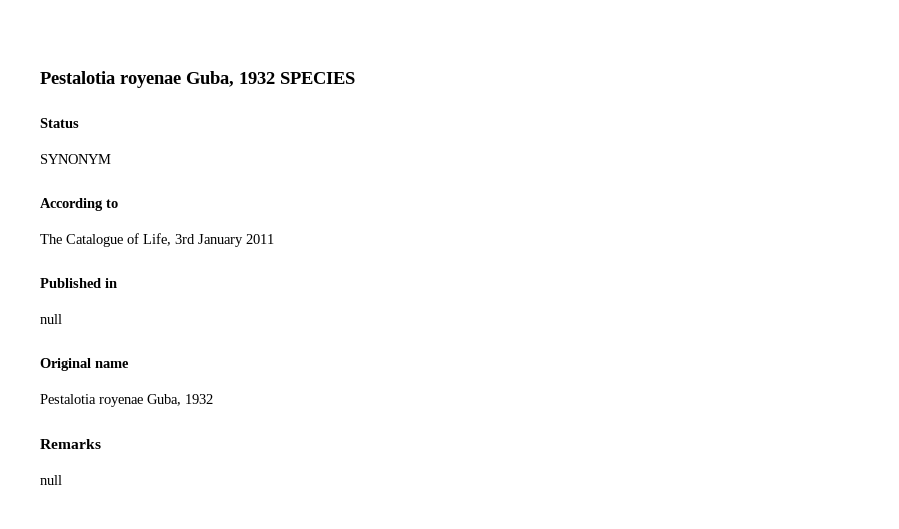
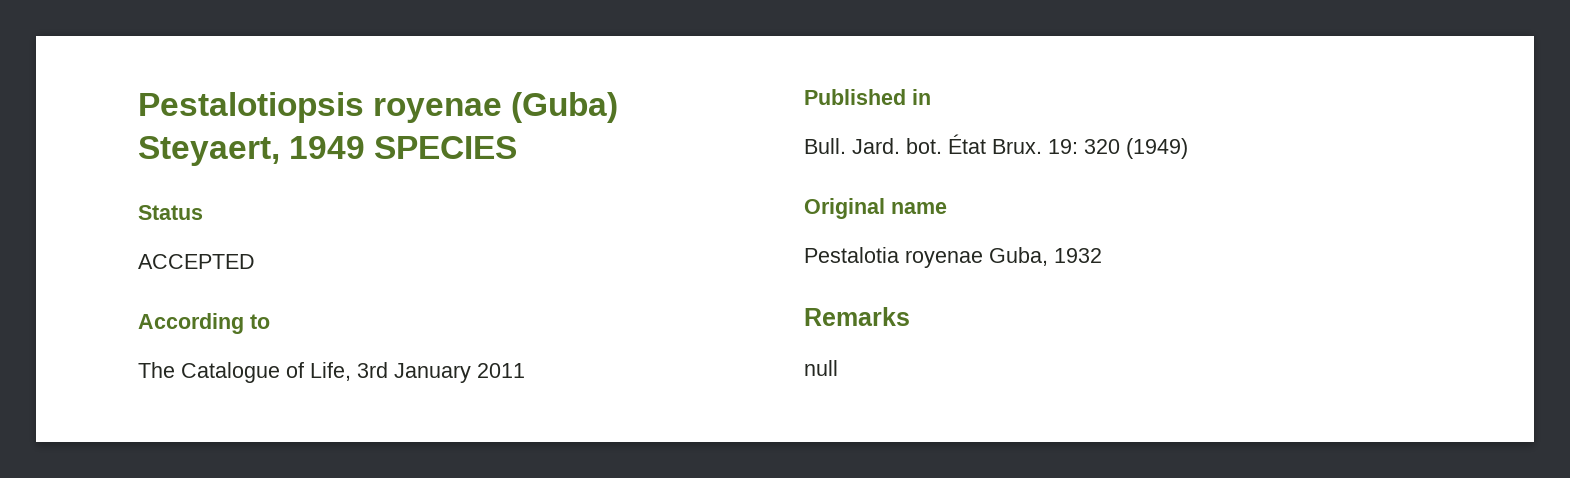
- Pestalotia royenae Guba, 1932 SPECIES
+ Pestalotiopsis royenae (Guba) Steyaert, 1949 SPECIES
- SYNONYM
+ ACCEPTED
  Published in
- null
+ Bull. Jard. bot. État Brux. 19: 320 (1949)

